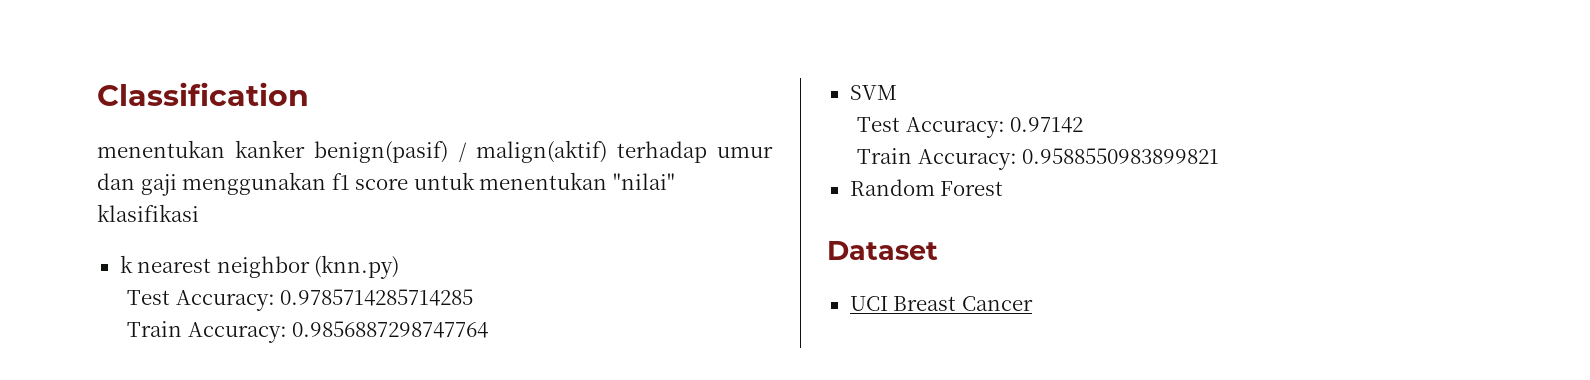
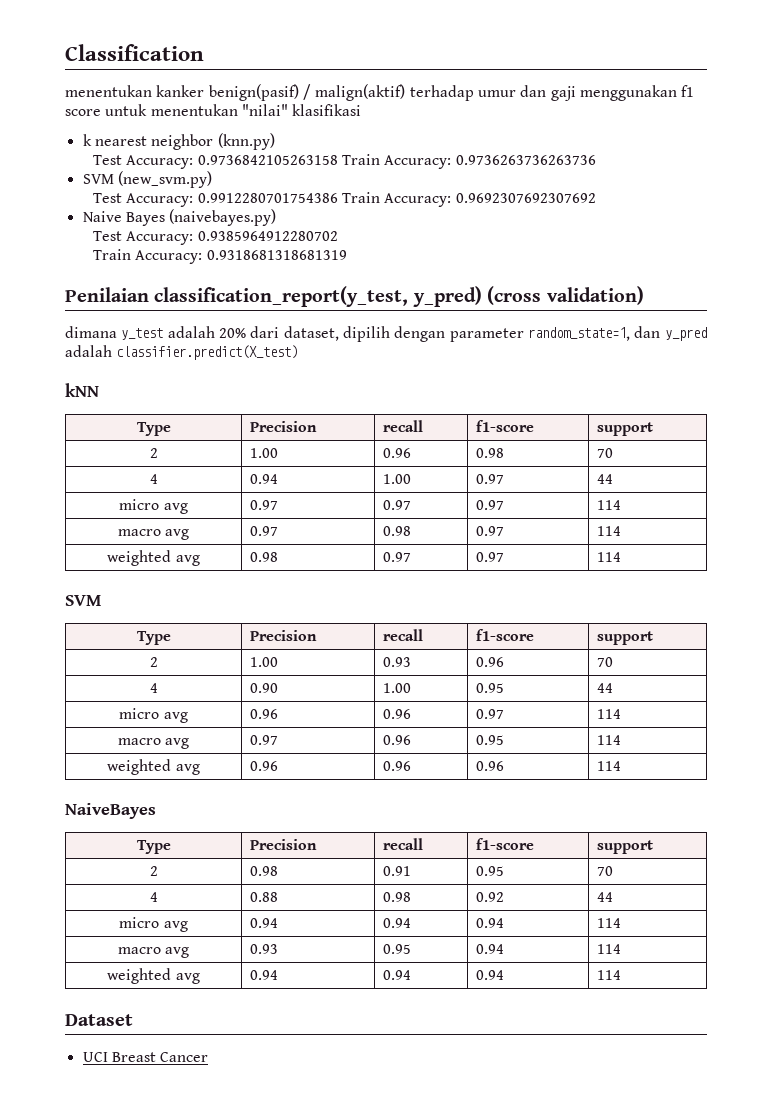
- Test Accuracy: 0.9785714285714285
- Train Accuracy: 0.9856887298747764
+ Test Accuracy: 0.9736842105263158 Train Accuracy: 0.9736263736263736
+ SVM (new_svm.py)
+ Test Accuracy: 0.9912280701754386 Train Accuracy: 0.9692307692307692
+ Naive Bayes (naivebayes.py)
+ Test Accuracy: 0.9385964912280702
+ Train Accuracy: 0.9318681318681319
+ Penilaian classification_report(y_test, y_pred) (cross validation)
+ dimana y_test adalah 20% dari dataset, dipilih dengan parameter random_state=1, dan y_pred adalah classifier.predict(X_test)
+ kNN
+ Type | Precision | recall | f1-score | support
+ 2 | 1.00 | 0.96 | 0.98 | 70
+ 4 | 0.94 | 1.00 | 0.97 | 44
+ micro avg | 0.97 | 0.97 | 0.97 | 114
+ macro avg | 0.97 | 0.98 | 0.97 | 114
+ weighted avg | 0.98 | 0.97 | 0.97 | 114
  SVM
- Test Accuracy: 0.97142
- Train Accuracy: 0.9588550983899821
- Random Forest
+ Type | Precision | recall | f1-score | support
+ 2 | 1.00 | 0.93 | 0.96 | 70
+ 4 | 0.90 | 1.00 | 0.95 | 44
+ micro avg | 0.96 | 0.96 | 0.97 | 114
+ macro avg | 0.97 | 0.96 | 0.95 | 114
+ weighted avg | 0.96 | 0.96 | 0.96 | 114
+ NaiveBayes
+ Type | Precision | recall | f1-score | support
+ 2 | 0.98 | 0.91 | 0.95 | 70
+ 4 | 0.88 | 0.98 | 0.92 | 44
+ micro avg | 0.94 | 0.94 | 0.94 | 114
+ macro avg | 0.93 | 0.95 | 0.94 | 114
+ weighted avg | 0.94 | 0.94 | 0.94 | 114

